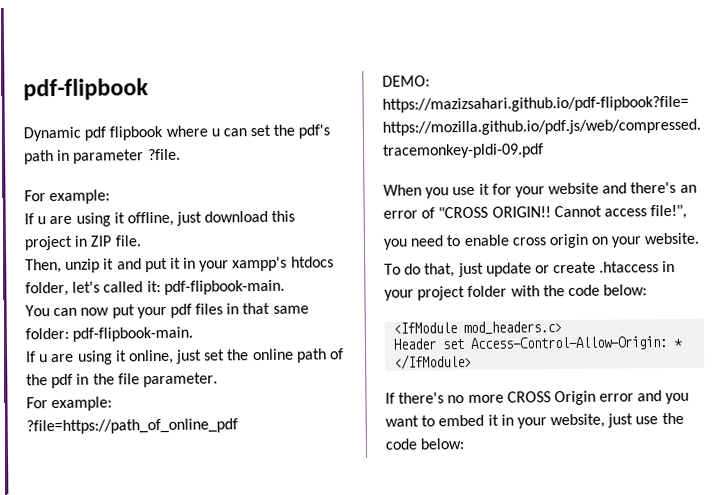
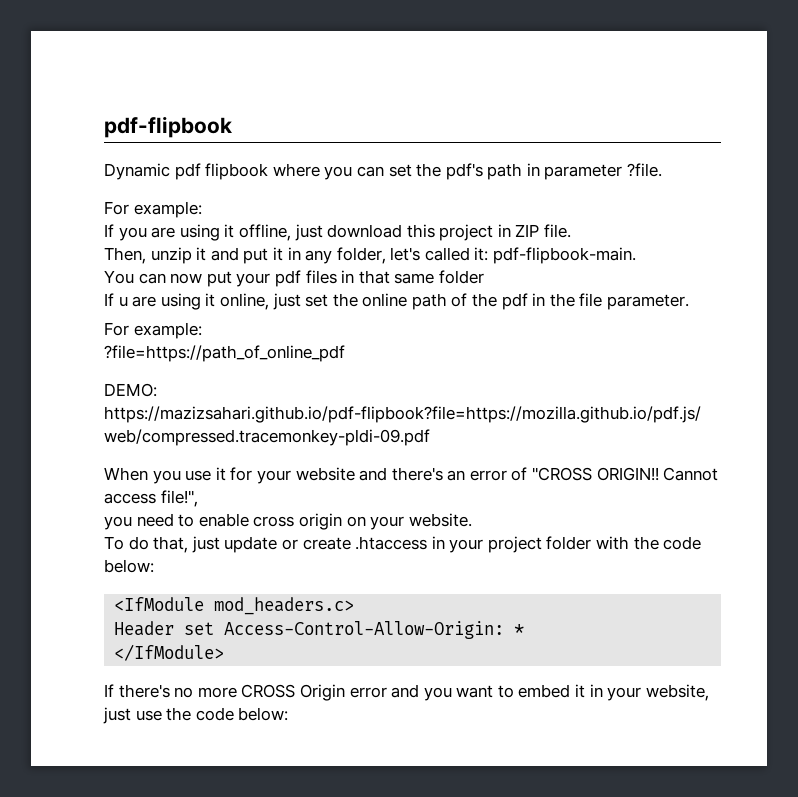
- Dynamic pdf flipbook where u can set the pdf's path in parameter ?file.
+ Dynamic pdf flipbook where you can set the pdf's path in parameter ?file.
- If u are using it offline, just download this project in ZIP file.
+ If you are using it offline, just download this project in ZIP file.
- Then, unzip it and put it in your xampp's htdocs folder, let's called it: pdf-flipbook-main.
+ Then, unzip it and put it in any folder, let's called it: pdf-flipbook-main.
- You can now put your pdf files in that same folder: pdf-flipbook-main.
+ You can now put your pdf files in that same folder

